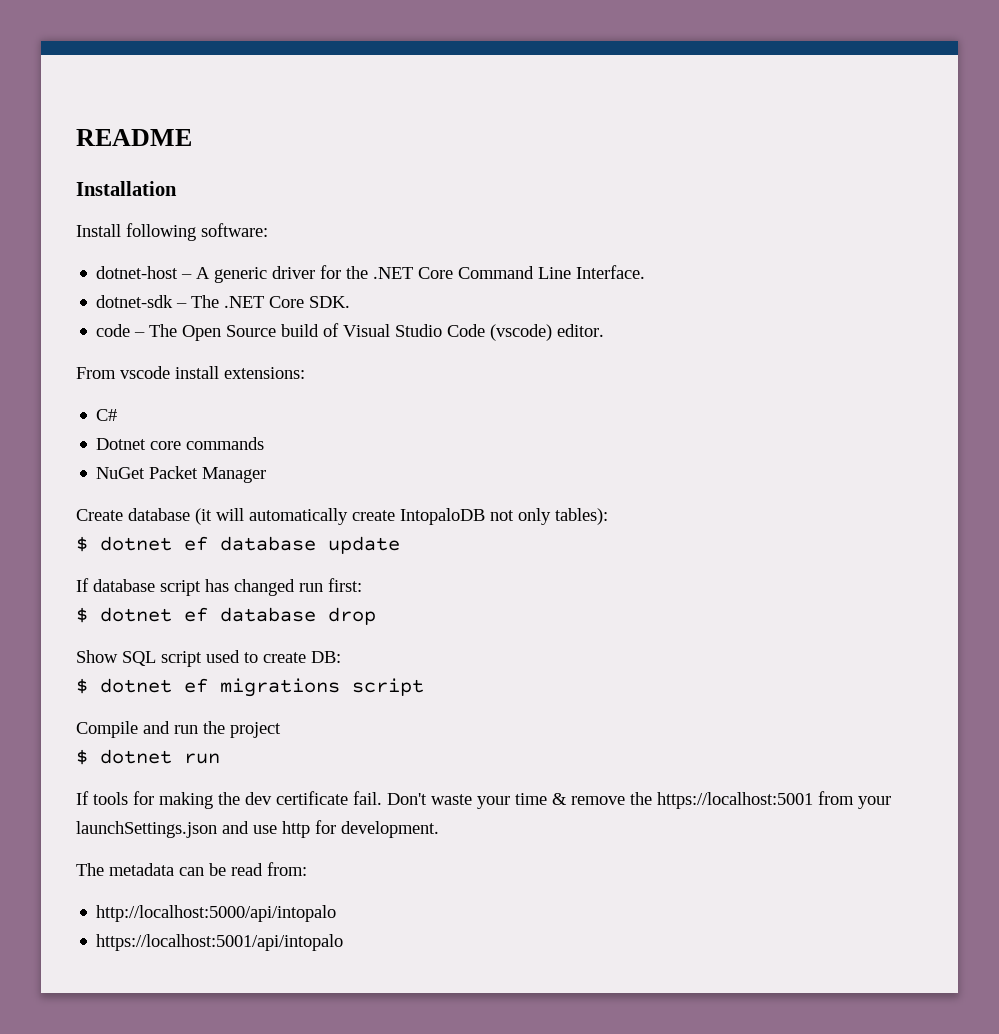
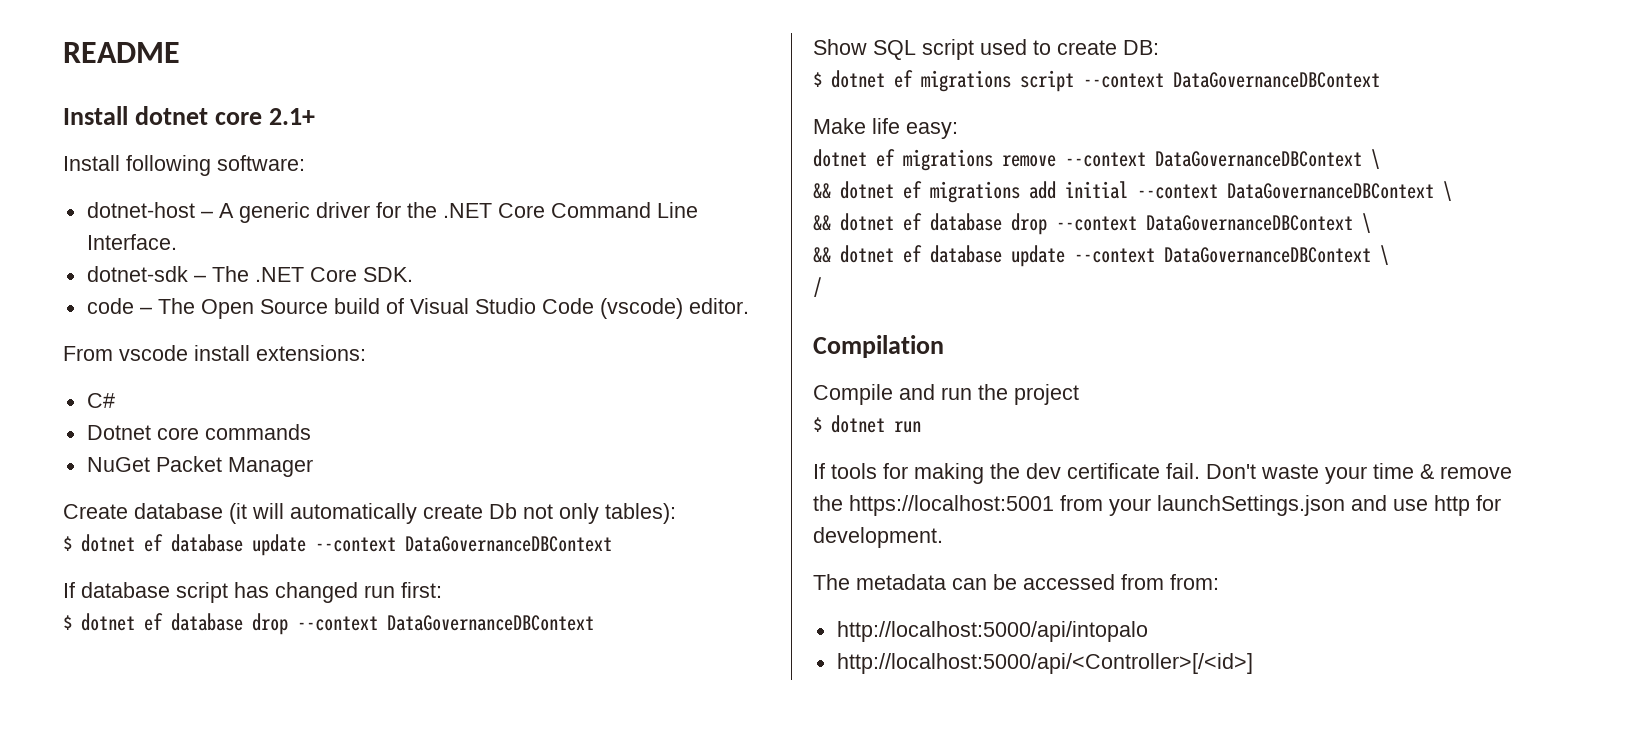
- Installation
+ Install dotnet core 2.1+
- Create database (it will automatically create IntopaloDB not only tables):
+ Create database (it will automatically create Db not only tables):
- $ dotnet ef database update
+ $ dotnet ef database update --context DataGovernanceDBContext
- $ dotnet ef database drop
+ $ dotnet ef database drop --context DataGovernanceDBContext
- $ dotnet ef migrations script
+ $ dotnet ef migrations script --context DataGovernanceDBContext
+ Make life easy:
+ dotnet ef migrations remove --context DataGovernanceDBContext \
+ && dotnet ef migrations add initial --context DataGovernanceDBContext \
+ && dotnet ef database drop --context DataGovernanceDBContext \
+ && dotnet ef database update --context DataGovernanceDBContext \
+ /
+ Compilation
- The metadata can be read from:
+ The metadata can be accessed from from:
- https://localhost:5001/api/intopalo
+ http://localhost:5000/api/<Controller>[/<id>]

